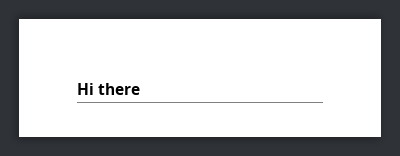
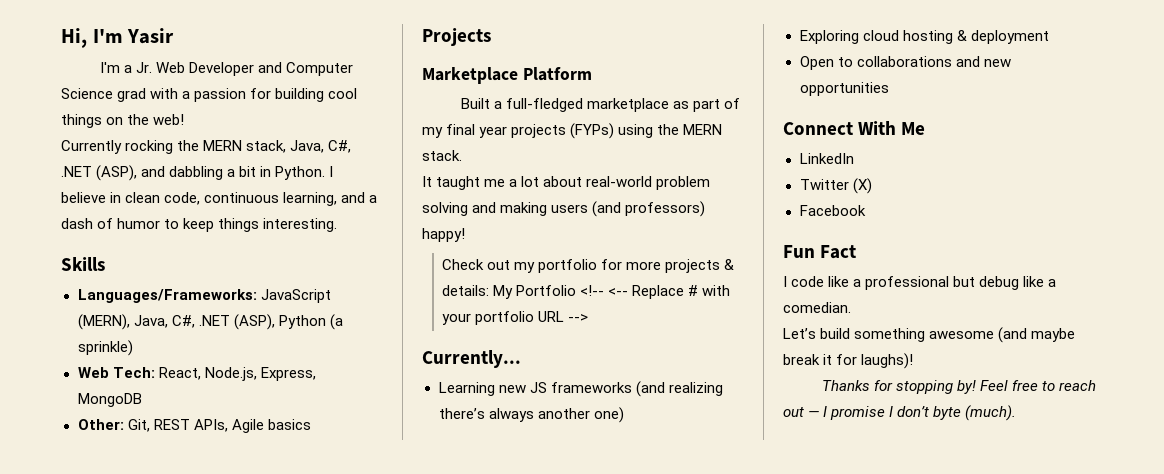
- Hi there
+ Hi, I'm Yasir
+ I'm a Jr. Web Developer and Computer Science grad with a passion for building cool things on the web!
+ Currently rocking the MERN stack, Java, C#, .NET (ASP), and dabbling a bit in Python. I believe in clean code, continuous learning, and a dash of humor to keep things interesting.
+ Skills
+ Languages/Frameworks: JavaScript (MERN), Java, C#, .NET (ASP), Python (a sprinkle)
+ Web Tech: React, Node.js, Express, MongoDB
+ Other: Git, REST APIs, Agile basics
+ Projects
+ Marketplace Platform
+ Built a full-fledged marketplace as part of my final year projects (FYPs) using the MERN stack.
+ It taught me a lot about real-world problem solving and making users (and professors) happy!
+ Check out my portfolio for more projects & details: My Portfolio <!-- <-- Replace # with your portfolio URL -->
+ Currently...
+ Learning new JS frameworks (and realizing there’s always another one)
+ Exploring cloud hosting & deployment
+ Open to collaborations and new opportunities
+ Connect With Me
+ LinkedIn
+ Twitter (X)
+ Facebook
+ Fun Fact
+ I code like a professional but debug like a comedian.
+ Let’s build something awesome (and maybe break it for laughs)!
+ Thanks for stopping by! Feel free to reach out — I promise I don’t byte (much).

